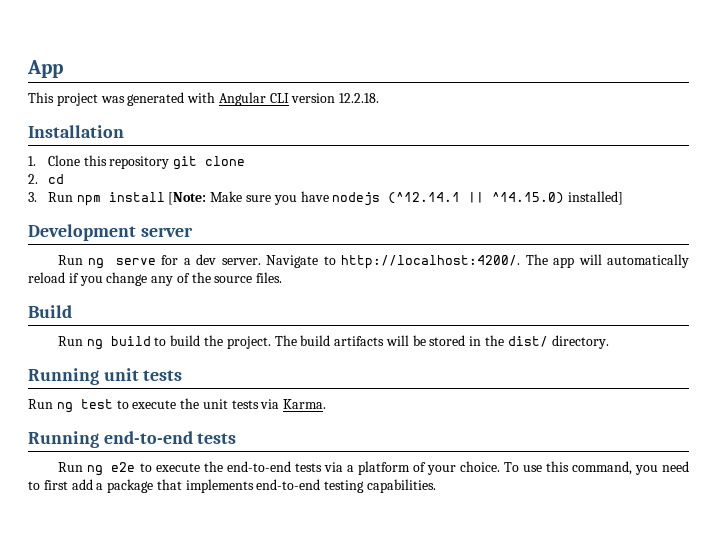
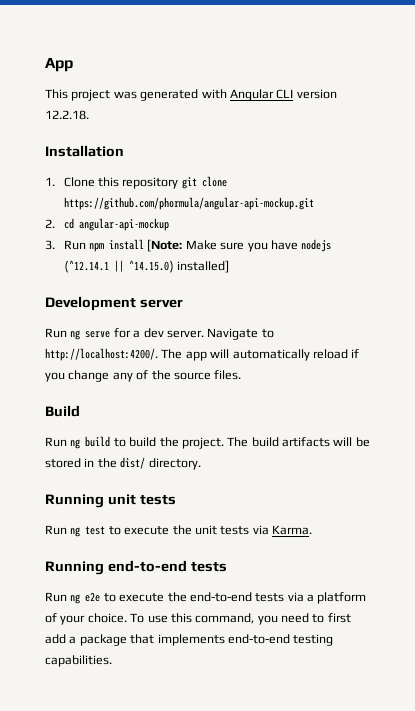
- 1. Clone this repository git clone
+ 1. Clone this repository git clone https://github.com/phormula/angular-api-mockup.git
- 2. cd
+ 2. cd angular-api-mockup

